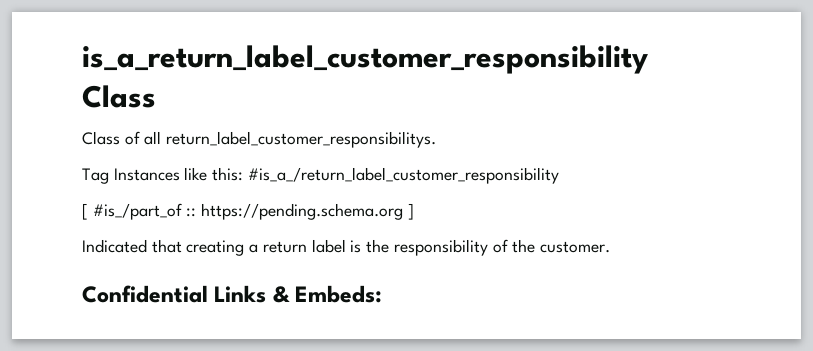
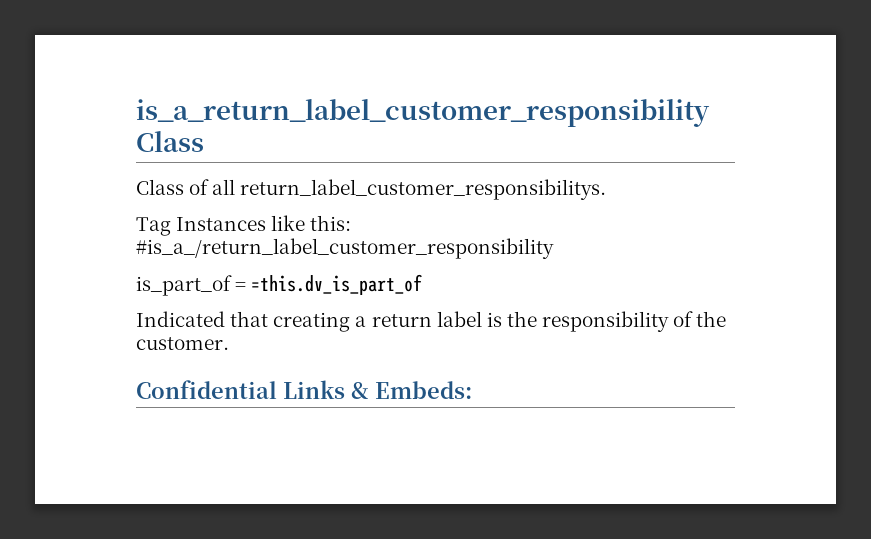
- [ #is_/part_of :: https://pending.schema.org ]
+ is_part_of = =this.dv_is_part_of

